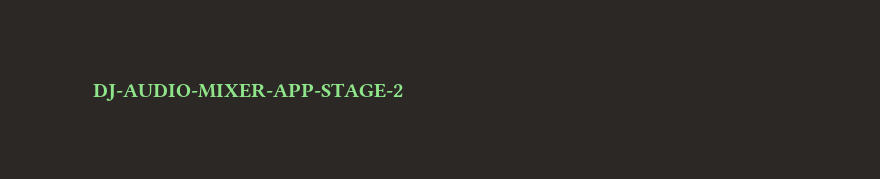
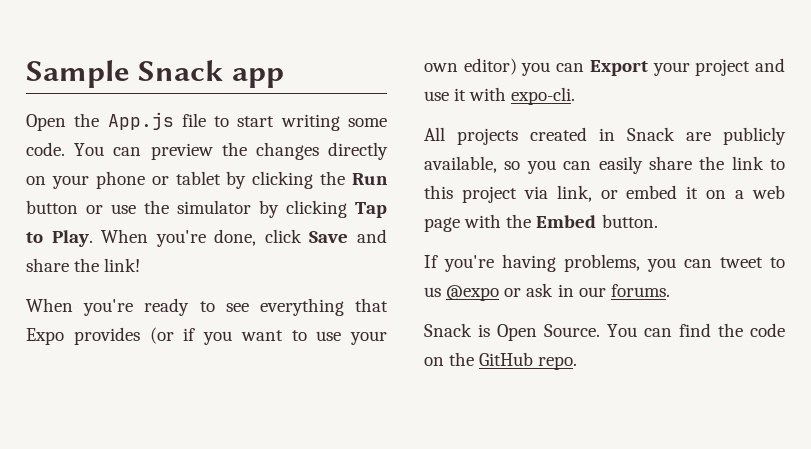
- DJ-AUDIO-MIXER-APP-STAGE-2
+ Sample Snack app
+ Open the App.js file to start writing some code. You can preview the changes directly on your phone or tablet by clicking the Run button or use the simulator by clicking Tap to Play. When you're done, click Save and share the link!
+ When you're ready to see everything that Expo provides (or if you want to use your own editor) you can Export your project and use it with expo-cli.
+ All projects created in Snack are publicly available, so you can easily share the link to this project via link, or embed it on a web page with the Embed button.
+ If you're having problems, you can tweet to us @expo or ask in our forums.
+ Snack is Open Source. You can find the code on the GitHub repo.

